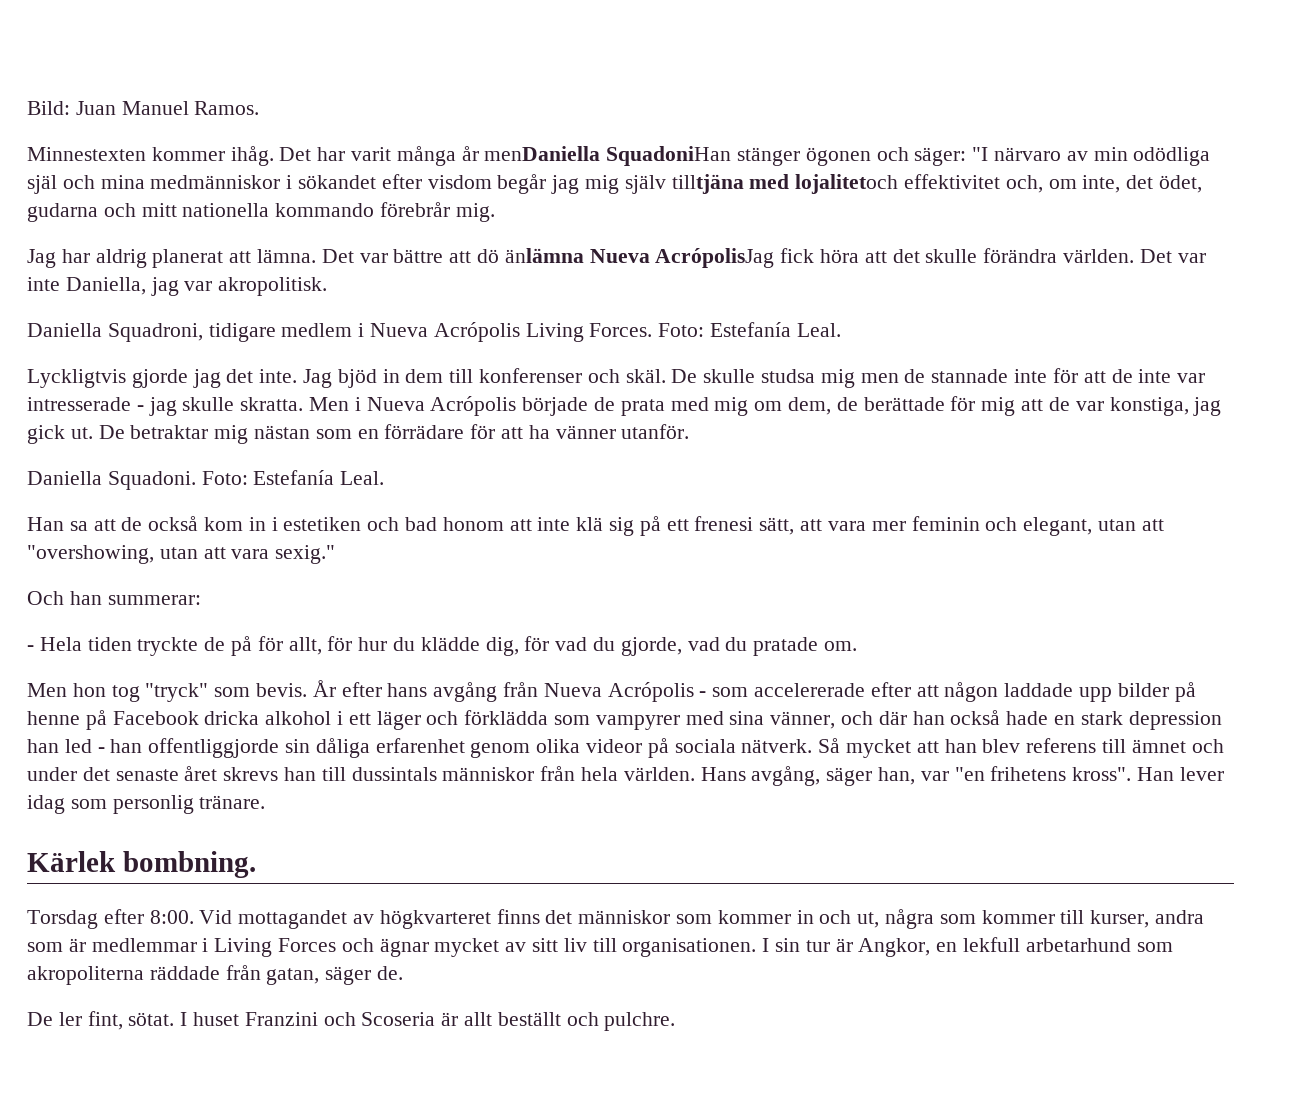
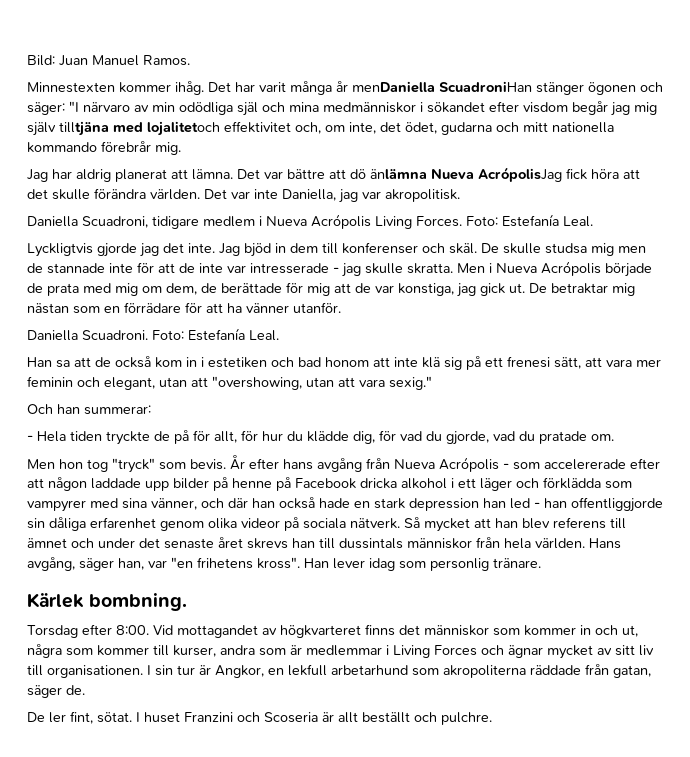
- Det har varit många år menDaniella SquadoniHan stänger ögonen och säger: "I närvaro av min odödliga själ och mina medmänniskor i sökandet efter visdom begår jag mig själv tilltjäna med lojalitetoch effektivitet och, om inte, det ödet, gudarna och mitt nationella kommando förebrår mig.
+ Det har varit många år menDaniella ScuadroniHan stänger ögonen och säger: "I närvaro av min odödliga själ och mina medmänniskor i sökandet efter visdom begår jag mig själv tilltjäna med lojalitetoch effektivitet och, om inte, det ödet, gudarna och mitt nationella kommando förebrår mig.
- Daniella Squadroni, tidigare medlem i Nueva Acrópolis Living Forces.
+ Daniella Scuadroni, tidigare medlem i Nueva Acrópolis Living Forces.
- Daniella Squadoni.
+ Daniella Scuadroni.

